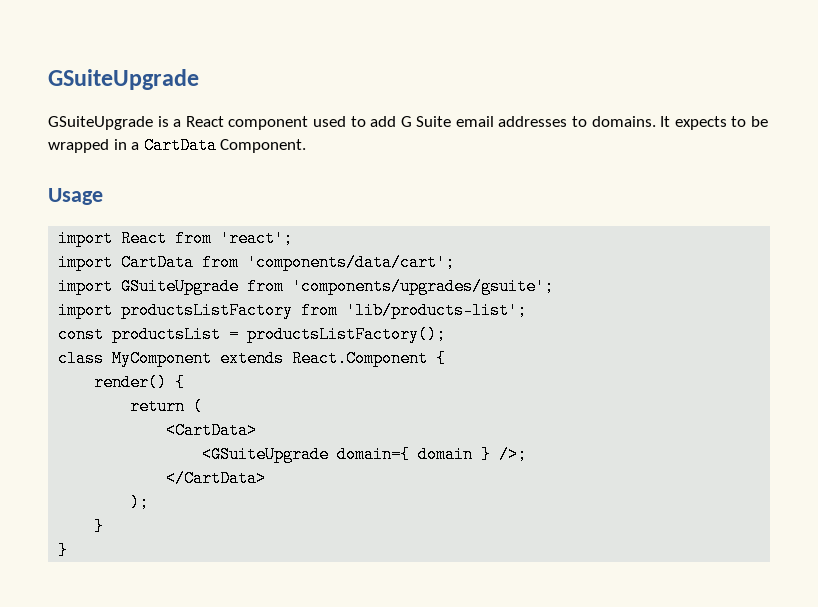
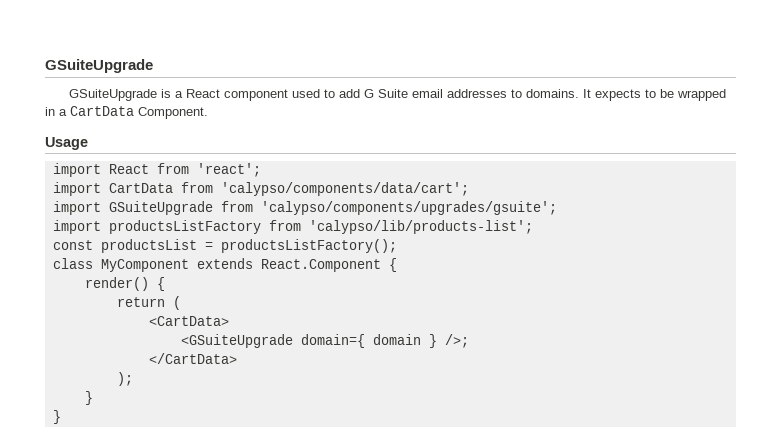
- import CartData from 'components/data/cart';
+ import CartData from 'calypso/components/data/cart';
- import GSuiteUpgrade from 'components/upgrades/gsuite';
+ import GSuiteUpgrade from 'calypso/components/upgrades/gsuite';
- import productsListFactory from 'lib/products-list';
+ import productsListFactory from 'calypso/lib/products-list';

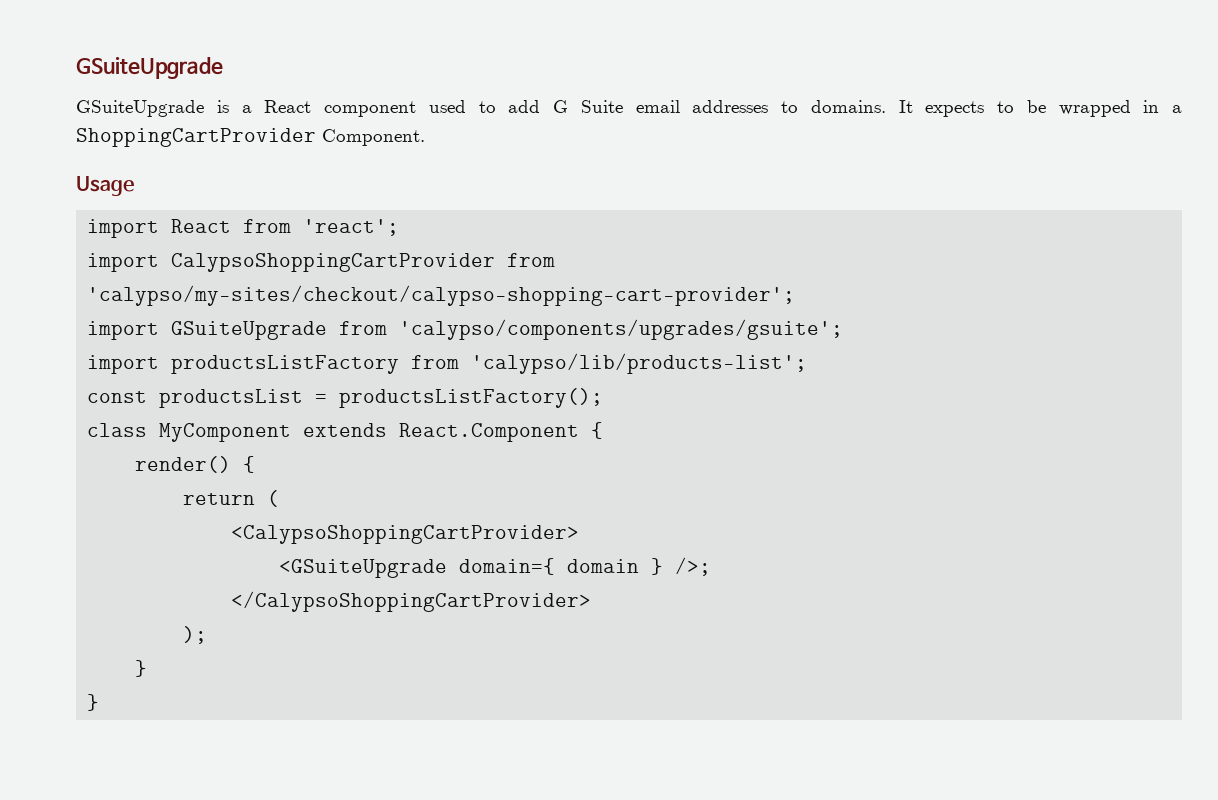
- It expects to be wrapped in a CartData Component.
+ It expects to be wrapped in a ShoppingCartProvider Component.
- import CartData from 'calypso/components/data/cart';
+ import CalypsoShoppingCartProvider from 'calypso/my-sites/checkout/calypso-shopping-cart-provider';
- <CartData>
+ <CalypsoShoppingCartProvider>
- </CartData>
+ </CalypsoShoppingCartProvider>

